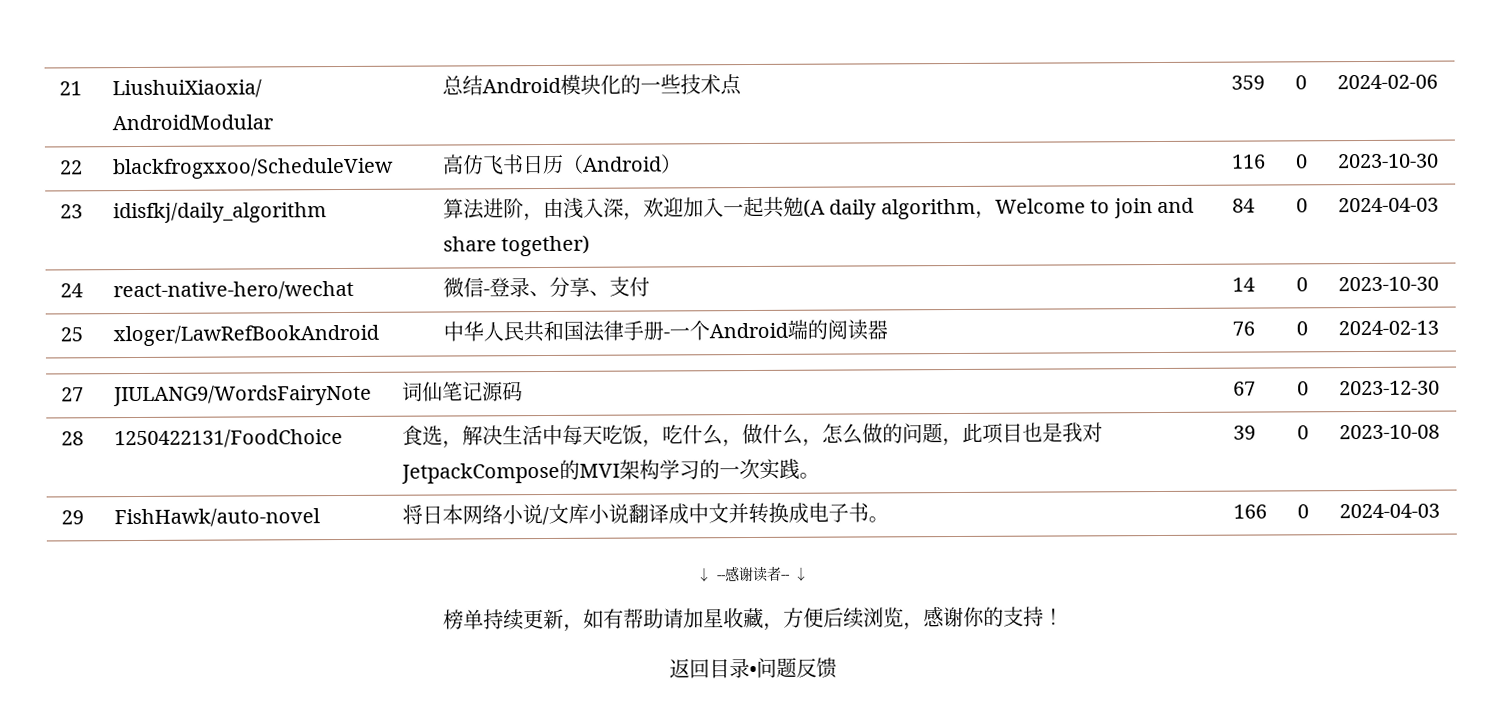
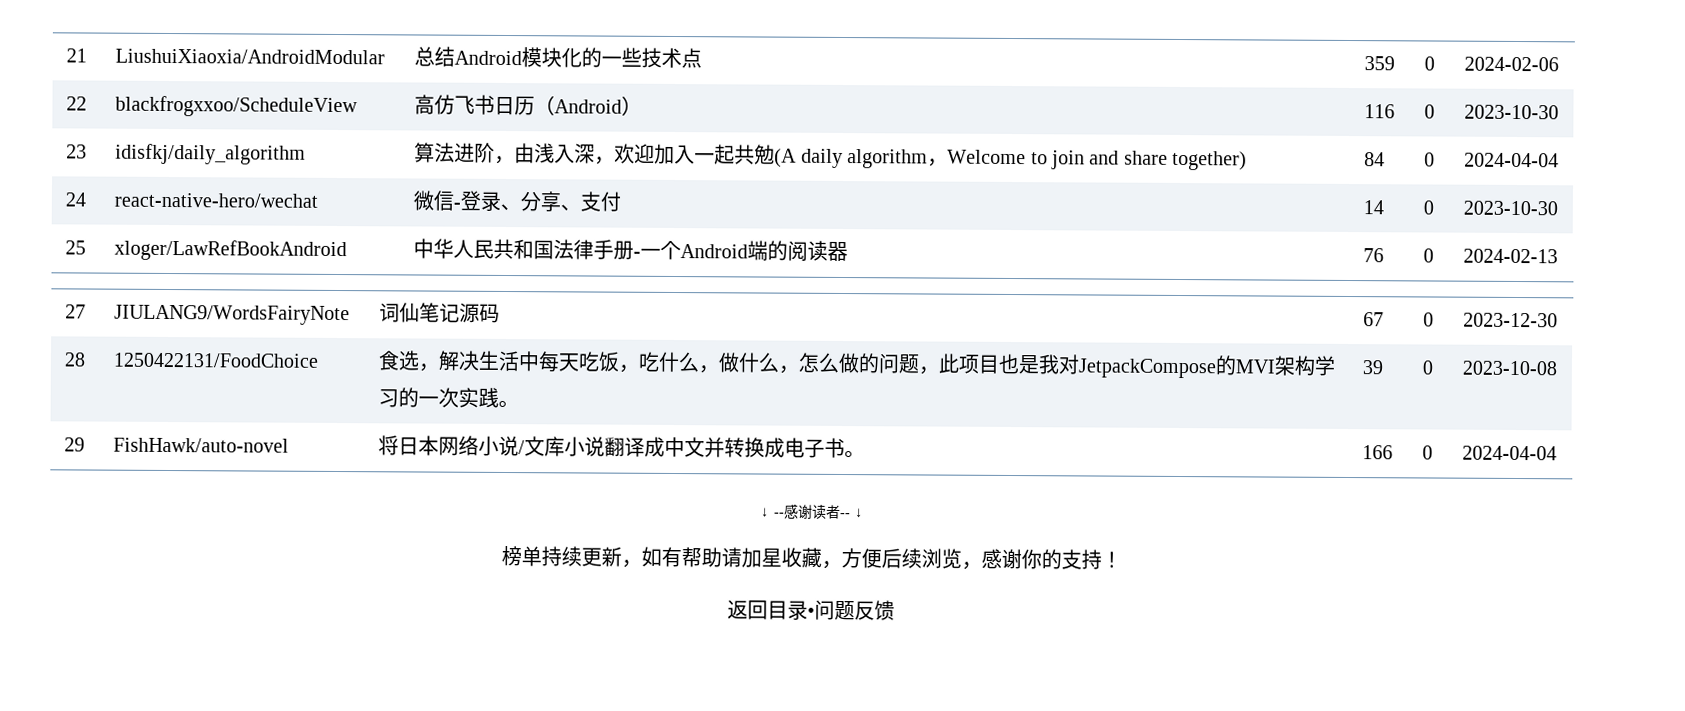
- 23 | idisfkj/daily_algorithm | 算法进阶，由浅入深，欢迎加入一起共勉(A daily algorithm，Welcome to join and share together) | 84 | 0 | 2024-04-03
+ 23 | idisfkj/daily_algorithm | 算法进阶，由浅入深，欢迎加入一起共勉(A daily algorithm，Welcome to join and share together) | 84 | 0 | 2024-04-04
- 29 | FishHawk/auto-novel | 将日本网络小说/文库小说翻译成中文并转换成电子书。 | 166 | 0 | 2024-04-03
+ 29 | FishHawk/auto-novel | 将日本网络小说/文库小说翻译成中文并转换成电子书。 | 166 | 0 | 2024-04-04

